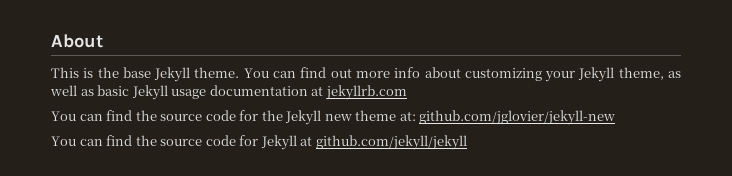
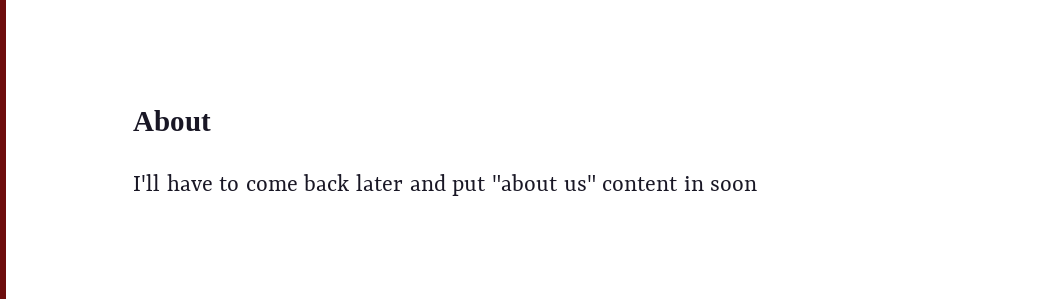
- This is the base Jekyll theme. You can find out more info about customizing your Jekyll theme, as well as basic Jekyll usage documentation at jekyllrb.com
- You can find the source code for the Jekyll new theme at: github.com/jglovier/jekyll-new
- You can find the source code for Jekyll at github.com/jekyll/jekyll
+ I'll have to come back later and put "about us" content in soon

